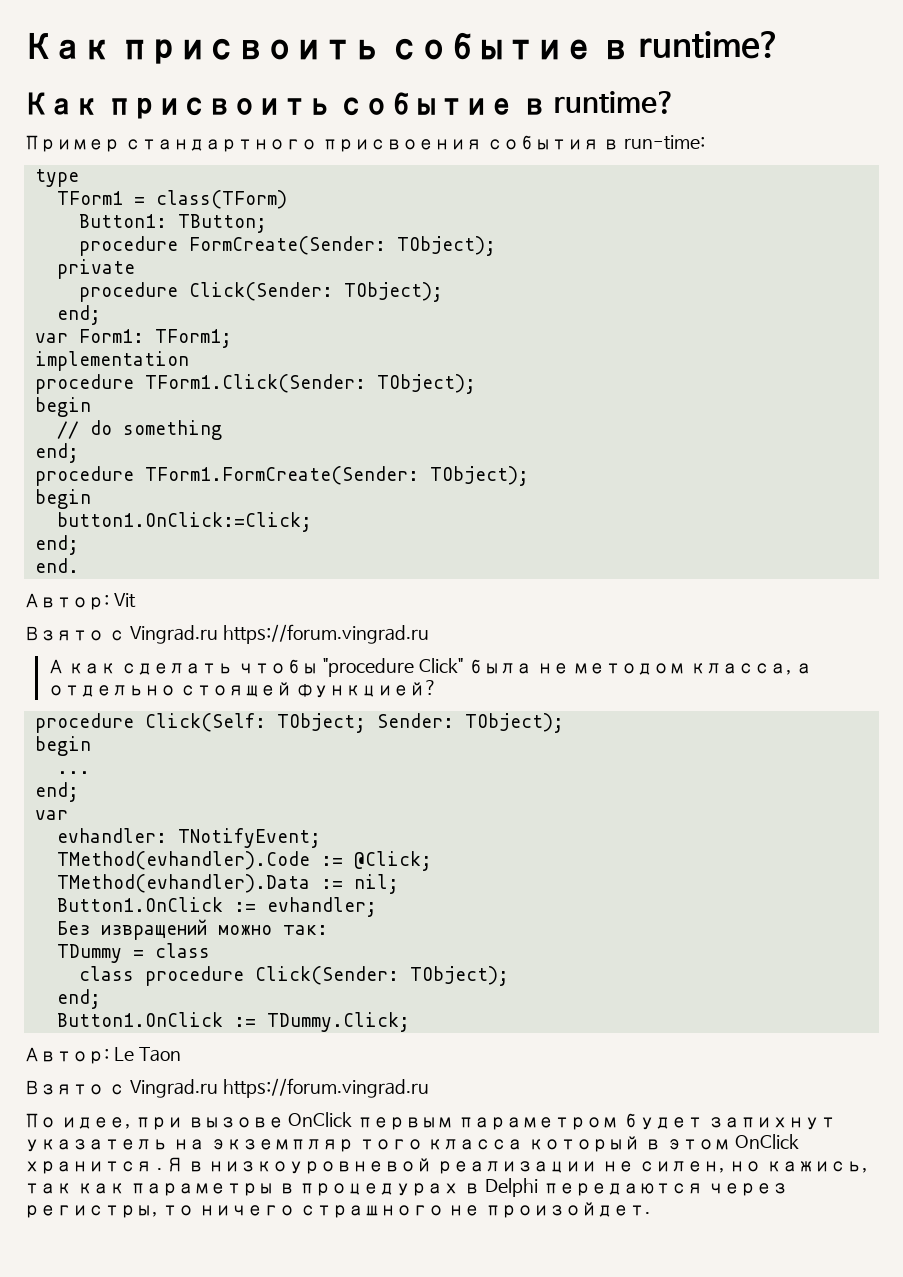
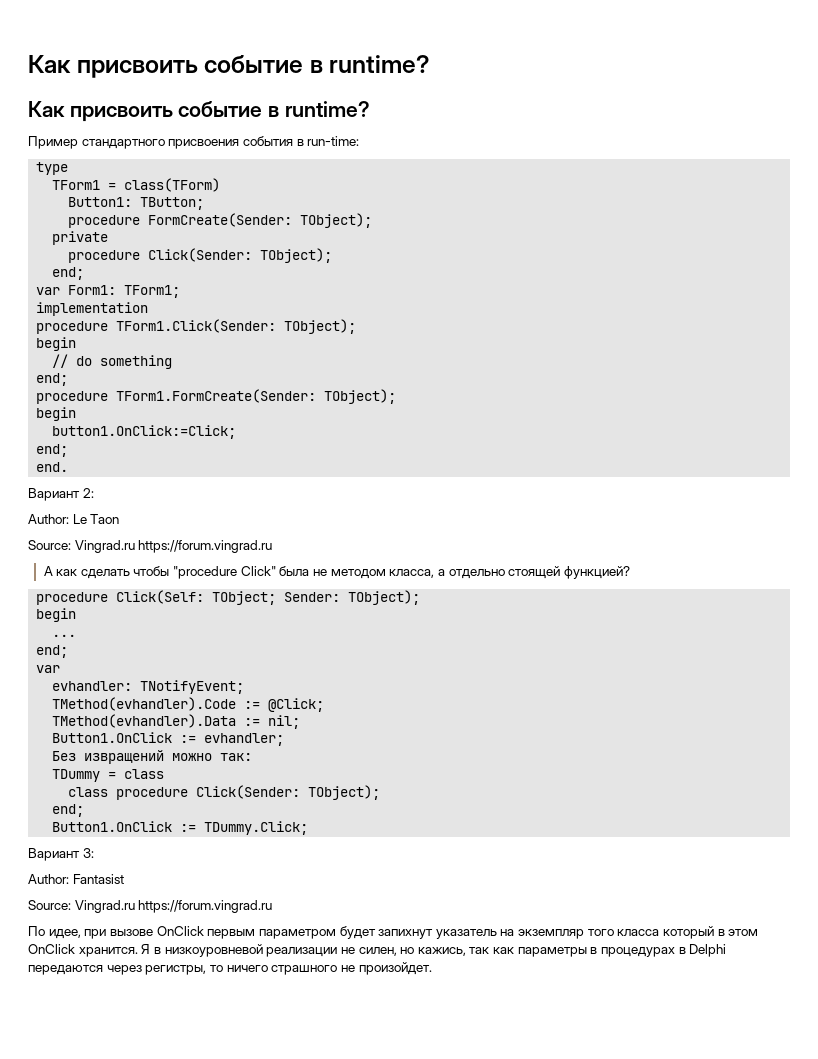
- Автор: Vit
- Взято с Vingrad.ru https://forum.vingrad.ru
+ Вариант 2:
+ Author: Le Taon
+ Source: Vingrad.ru https://forum.vingrad.ru
- Автор: Le Taon
- Взято с Vingrad.ru https://forum.vingrad.ru
+ Вариант 3:
+ Author: Fantasist
+ Source: Vingrad.ru https://forum.vingrad.ru
- По идее, при вызове OnClick первым параметром будет запихнут указатель на экземпляр того класса который в этом OnClick хранится .
+ По идее, при вызове OnClick первым параметром будет запихнут указатель на экземпляр того класса который в этом OnClick хранится.

